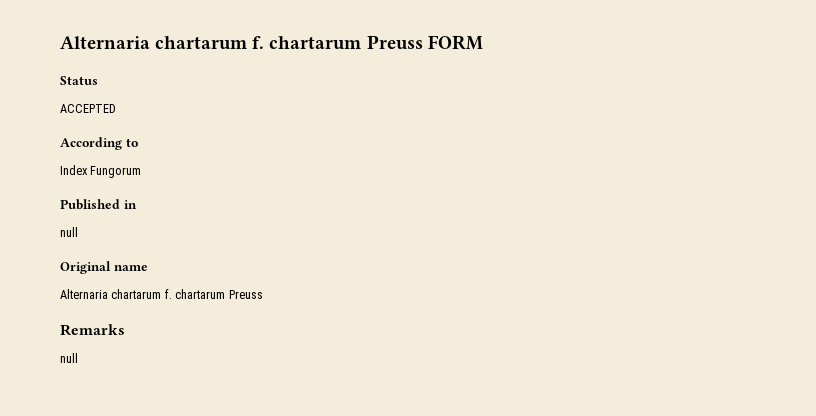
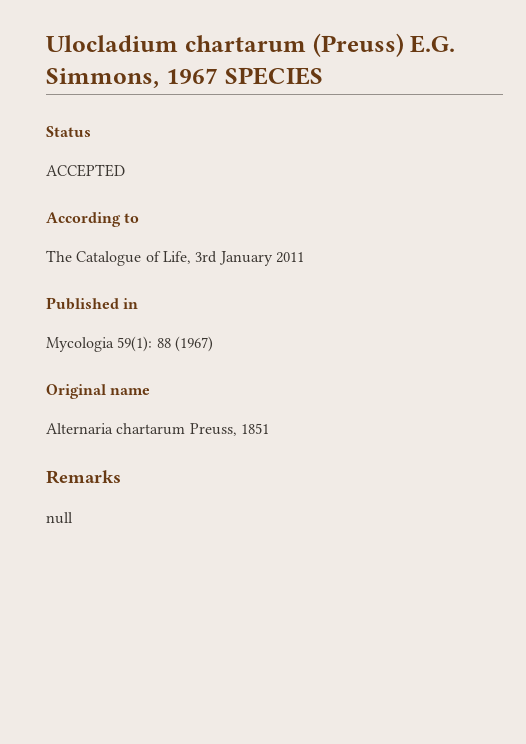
- Alternaria chartarum f. chartarum Preuss FORM
+ Ulocladium chartarum (Preuss) E.G. Simmons, 1967 SPECIES
  Status
  ACCEPTED
  According to
- Index Fungorum
+ The Catalogue of Life, 3rd January 2011
  Published in
- null
+ Mycologia 59(1): 88 (1967)
  Original name
- Alternaria chartarum f. chartarum Preuss
+ Alternaria chartarum Preuss, 1851

